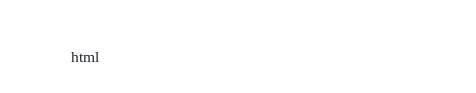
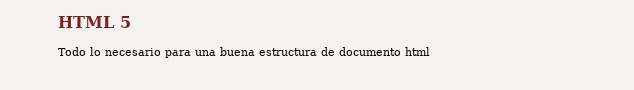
- html
+ HTML 5
+ Todo lo necesario para una buena estructura de documento html

